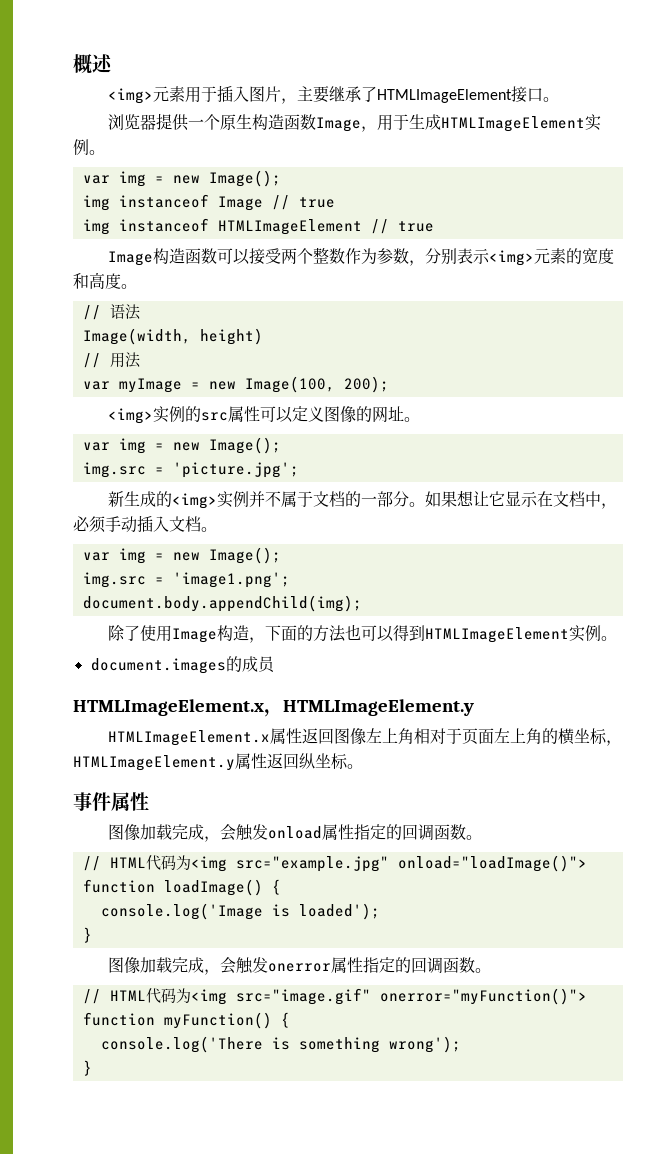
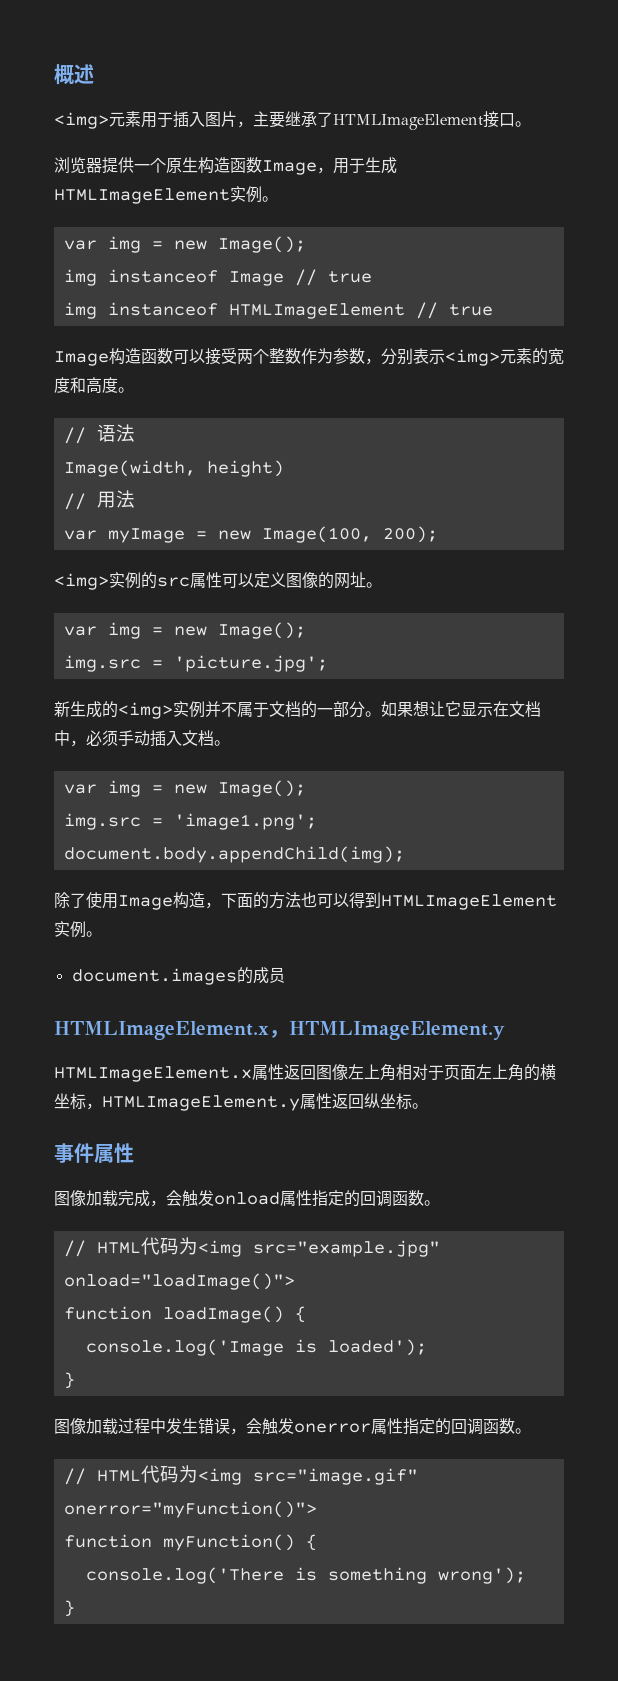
- 图像加载完成，会触发onerror属性指定的回调函数。
+ 图像加载过程中发生错误，会触发onerror属性指定的回调函数。

